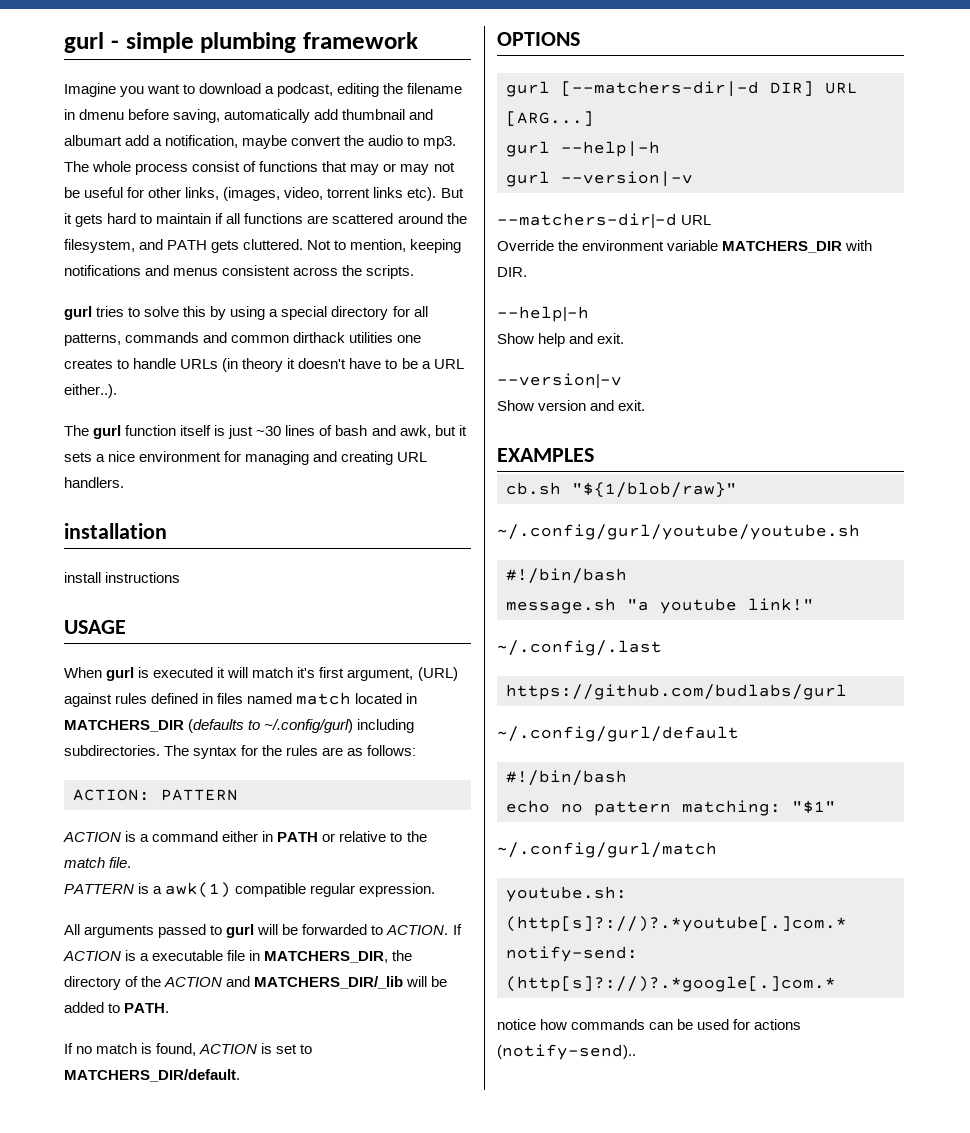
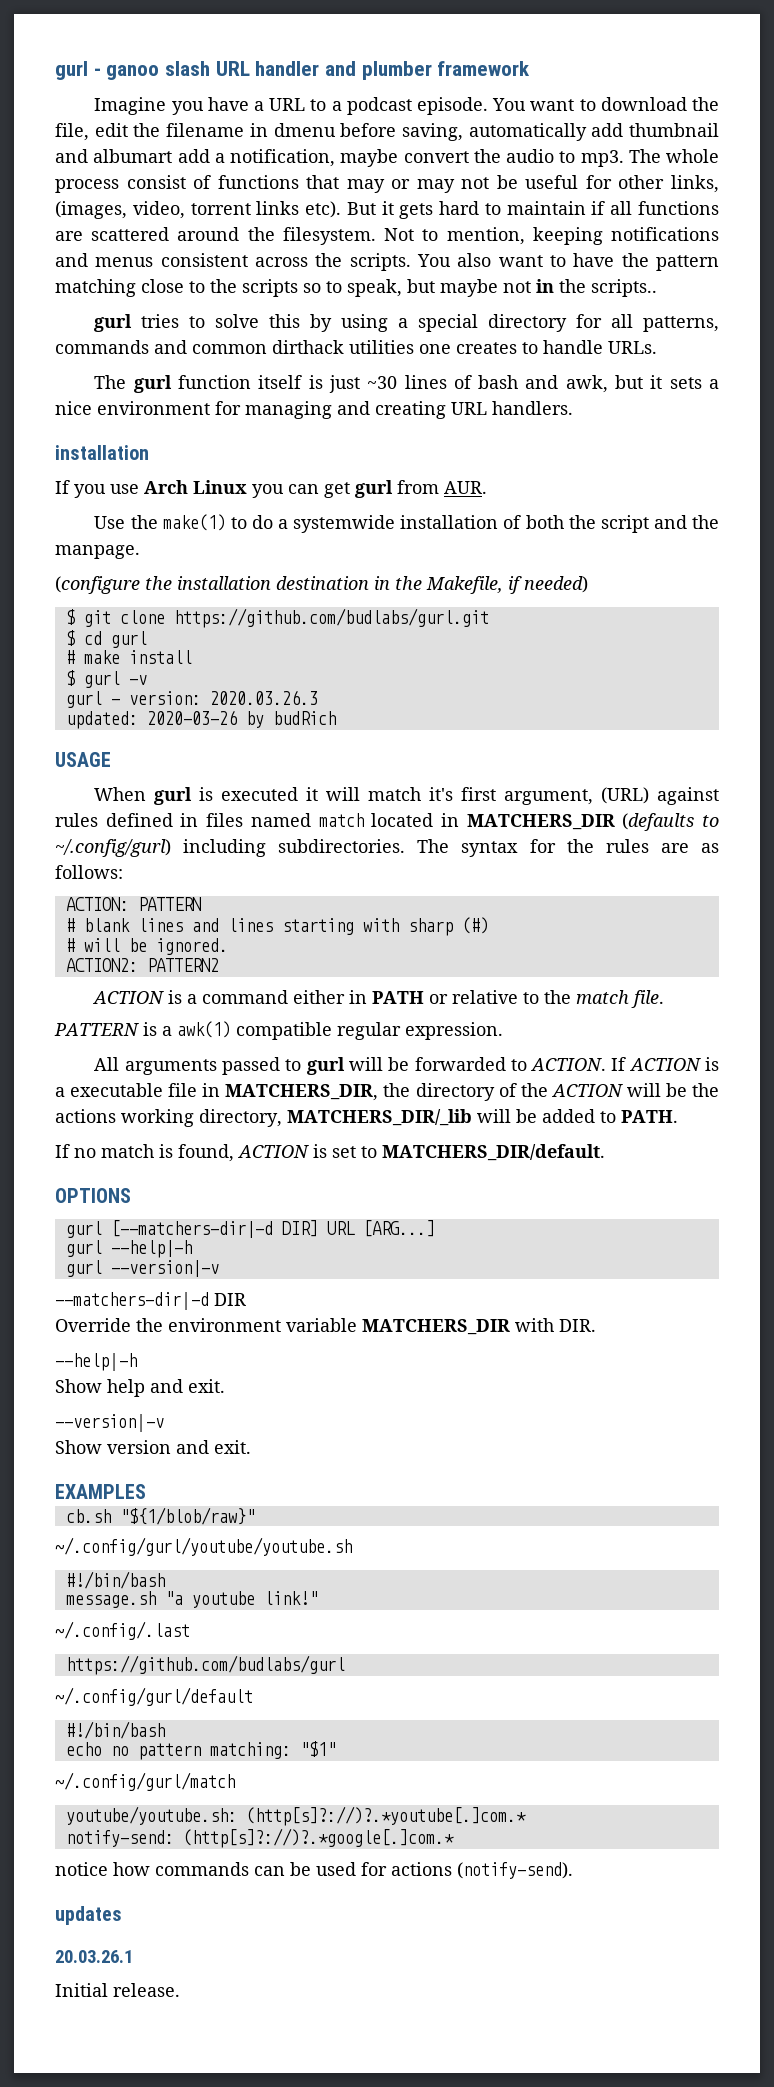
- gurl - simple plumbing framework
- Imagine you want to download a podcast, editing the filename in dmenu before saving, automatically add thumbnail and albumart add a notification, maybe convert the audio to mp3.
+ gurl - ganoo slash URL handler and plumber framework
+ Imagine you have a URL to a podcast episode. You want to download the file, edit the filename in dmenu before saving, automatically add thumbnail and albumart add a notification, maybe convert the audio to mp3.
- But it gets hard to maintain if all functions are scattered around the filesystem, and PATH gets cluttered.
+ But it gets hard to maintain if all functions are scattered around the filesystem.
+ You also want to have the pattern matching close to the scripts so to speak, but maybe not in the scripts..
- gurl tries to solve this by using a special directory for all patterns, commands and common dirthack utilities one creates to handle URLs (in theory it doesn't have to be a URL either..).
+ gurl tries to solve this by using a special directory for all patterns, commands and common dirthack utilities one creates to handle URLs.
- install instructions
+ If you use Arch Linux you can get gurl from AUR.
+ Use the make(1) to do a systemwide installation of both the script and the manpage.
+ (configure the installation destination in the Makefile, if needed)
+ $ git clone https://github.com/budlabs/gurl.git
+ $ cd gurl
+ # make install
+ $ gurl -v
+ gurl - version: 2020.03.26.3
+ updated: 2020-03-26 by budRich
+ # blank lines and lines starting with sharp (#)
+ # will be ignored.
+ ACTION2: PATTERN2
- If ACTION is a executable file in MATCHERS_DIR, the directory of the ACTION and MATCHERS_DIR/_lib will be added to PATH.
+ If ACTION is a executable file in MATCHERS_DIR, the directory of the ACTION will be the actions working directory, MATCHERS_DIR/_lib will be added to PATH.
- --matchers-dir|-d URL
+ --matchers-dir|-d DIR
- youtube.sh: (http[s]?://)?.*youtube[.]com.*
+ youtube/youtube.sh: (http[s]?://)?.*youtube[.]com.*
- notice how commands can be used for actions (notify-send)..
+ notice how commands can be used for actions (notify-send).
+ updates
+ 20.03.26.1
+ Initial release.

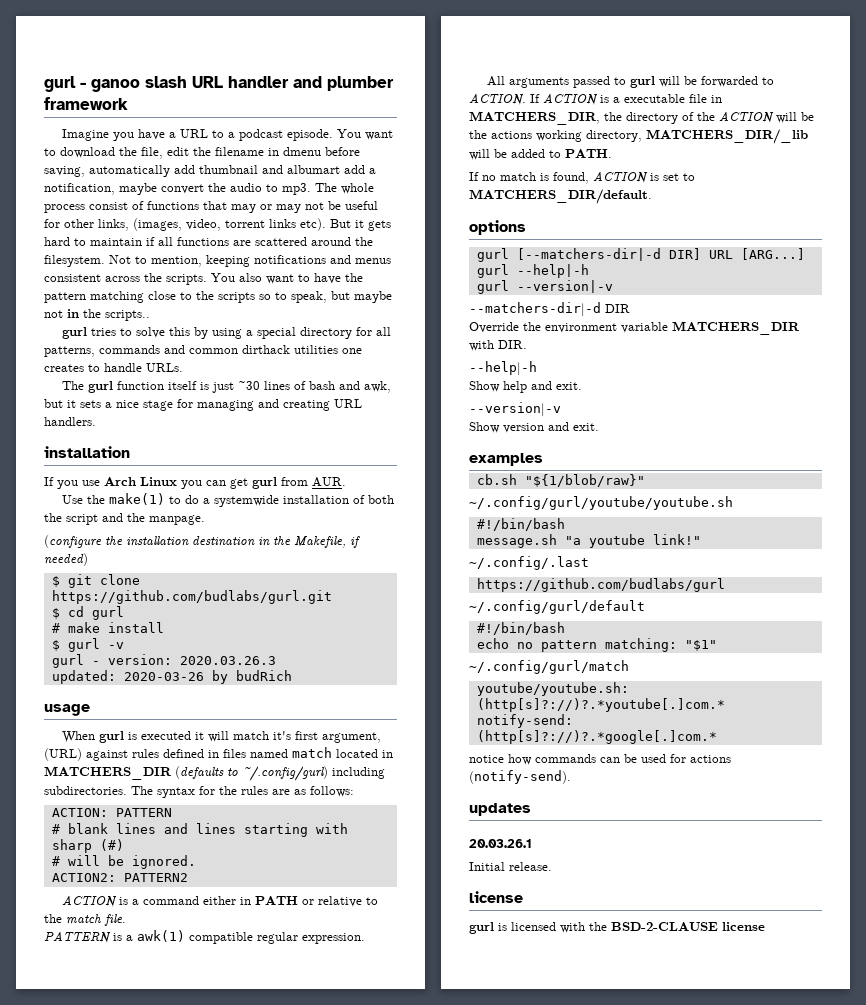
- The gurl function itself is just ~30 lines of bash and awk, but it sets a nice environment for managing and creating URL handlers.
+ The gurl function itself is just ~30 lines of bash and awk, but it sets a nice stage for managing and creating URL handlers.
- USAGE
+ usage
- OPTIONS
+ options
- EXAMPLES
+ examples
  Initial release.
+ license
+ gurl is licensed with the BSD-2-CLAUSE license

